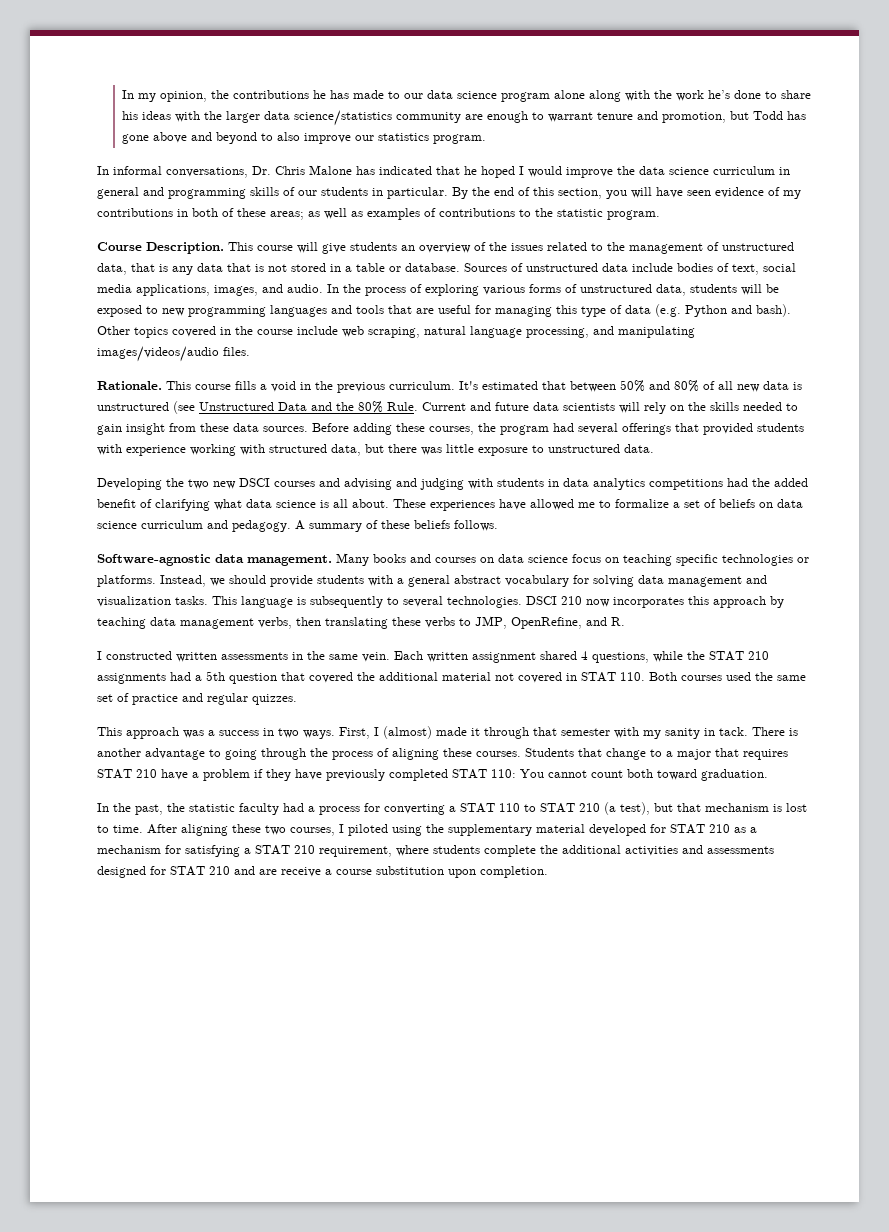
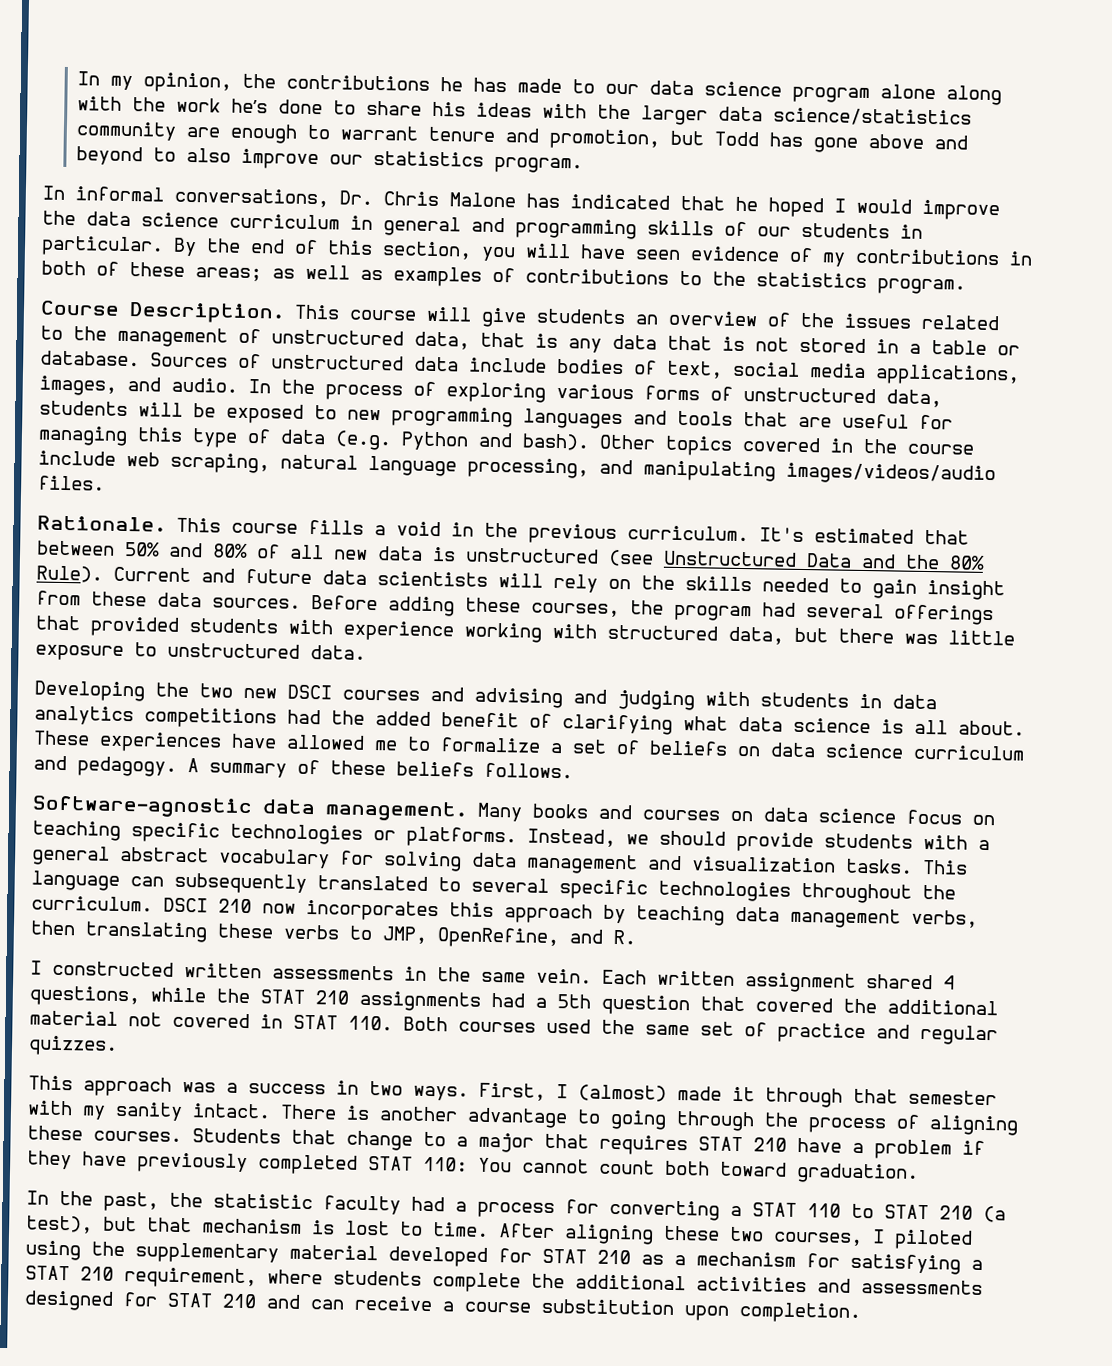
- By the end of this section, you will have seen evidence of my contributions in both of these areas; as well as examples of contributions to the statistic program.
+ By the end of this section, you will have seen evidence of my contributions in both of these areas; as well as examples of contributions to the statistics program.
- It's estimated that between 50% and 80% of all new data is unstructured (see Unstructured Data and the 80% Rule.
+ It's estimated that between 50% and 80% of all new data is unstructured (see Unstructured Data and the 80% Rule).
- This language is subsequently to several technologies.
+ This language can subsequently translated to several specific technologies throughout the curriculum.
- First, I (almost) made it through that semester with my sanity in tack.
+ First, I (almost) made it through that semester with my sanity intact.
- After aligning these two courses, I piloted using the supplementary material developed for STAT 210 as a mechanism for satisfying a STAT 210 requirement, where students complete the additional activities and assessments designed for STAT 210 and are receive a course substitution upon completion.
+ After aligning these two courses, I piloted using the supplementary material developed for STAT 210 as a mechanism for satisfying a STAT 210 requirement, where students complete the additional activities and assessments designed for STAT 210 and can receive a course substitution upon completion.

